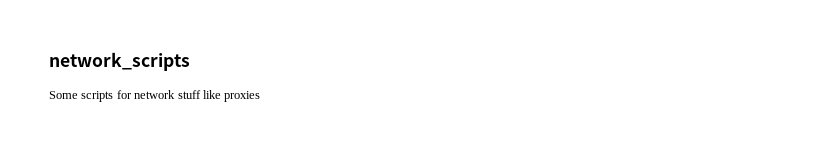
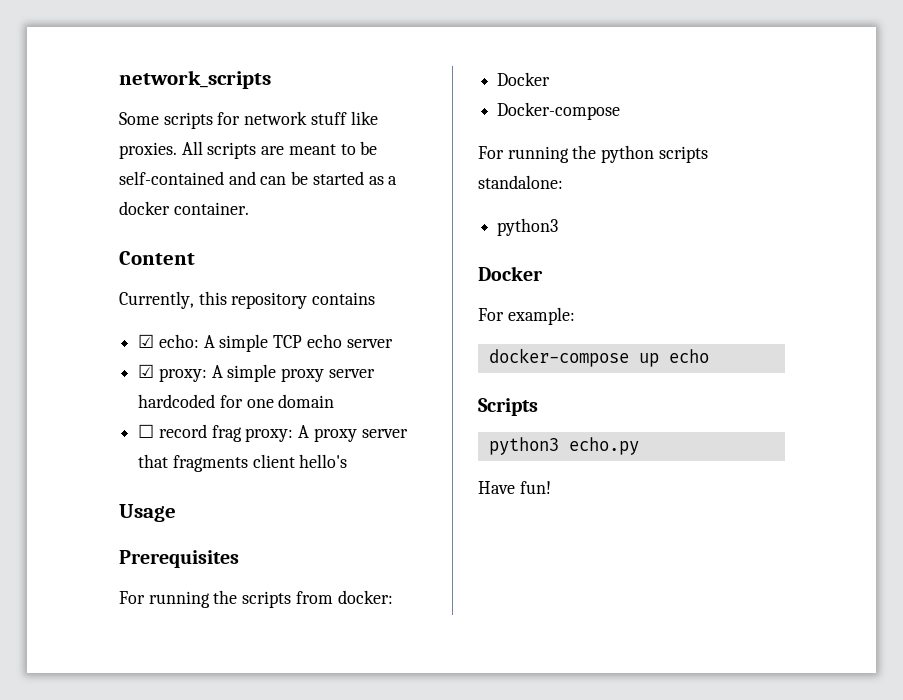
- Some scripts for network stuff like proxies
+ Some scripts for network stuff like proxies. All scripts are meant to be self-contained and can be started as a docker container.
+ Content
+ Currently, this repository contains
+ ☑ echo: A simple TCP echo server
+ ☑ proxy: A simple proxy server hardcoded for one domain
+ ☐ record frag proxy: A proxy server that fragments client hello's
+ Usage
+ Prerequisites
+ For running the scripts from docker:
+ Docker
+ Docker-compose
+ For running the python scripts standalone:
+ python3
+ Docker
+ For example:
+ docker-compose up echo
+ Scripts
+ python3 echo.py
+ Have fun!

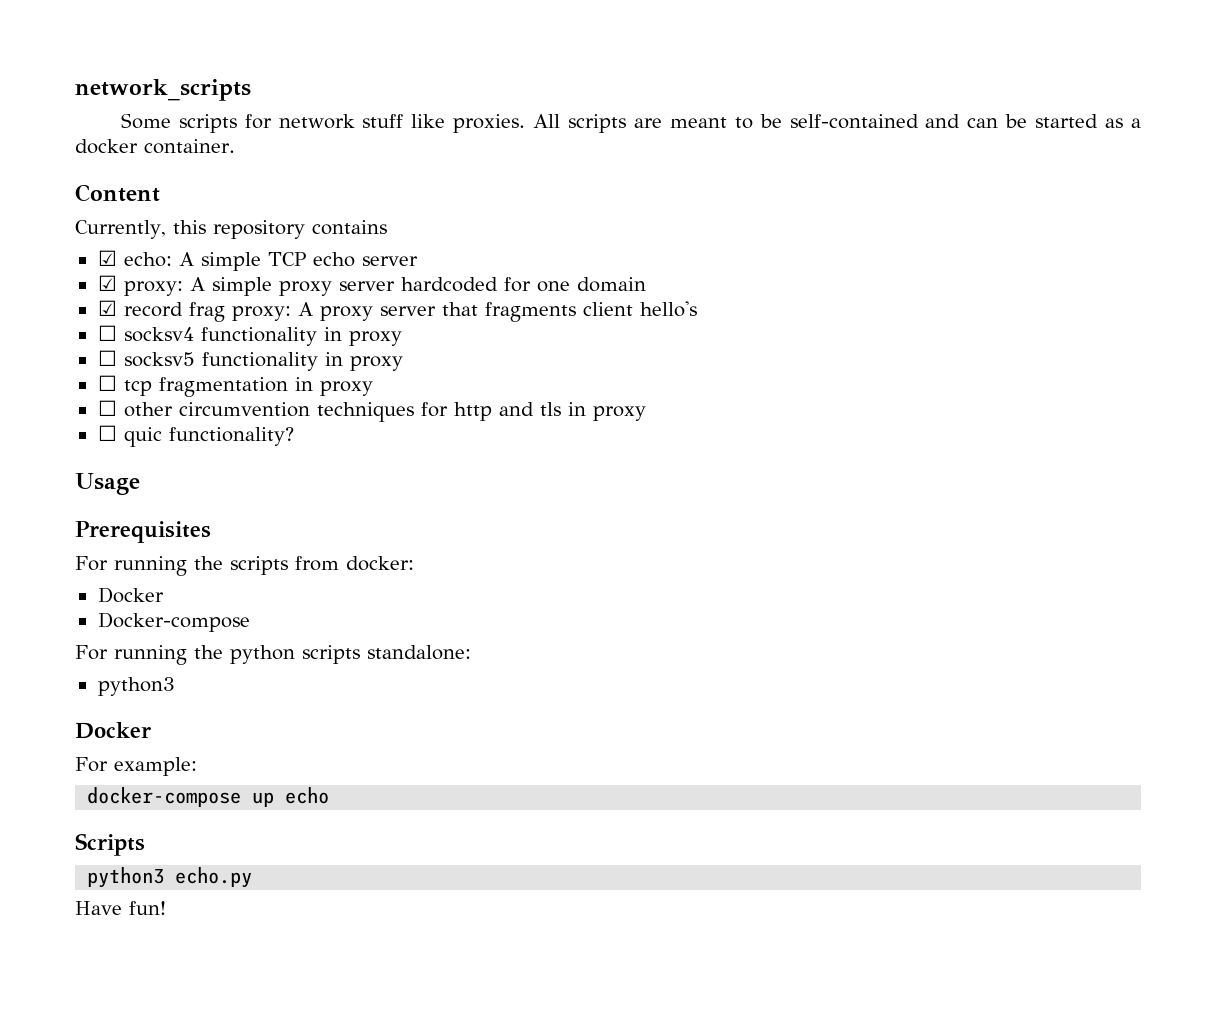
- ☐ record frag proxy: A proxy server that fragments client hello's
+ ☑ record frag proxy: A proxy server that fragments client hello's
+ ☐ socksv4 functionality in proxy
+ ☐ socksv5 functionality in proxy
+ ☐ tcp fragmentation in proxy
+ ☐ other circumvention techniques for http and tls in proxy
+ ☐ quic functionality?

